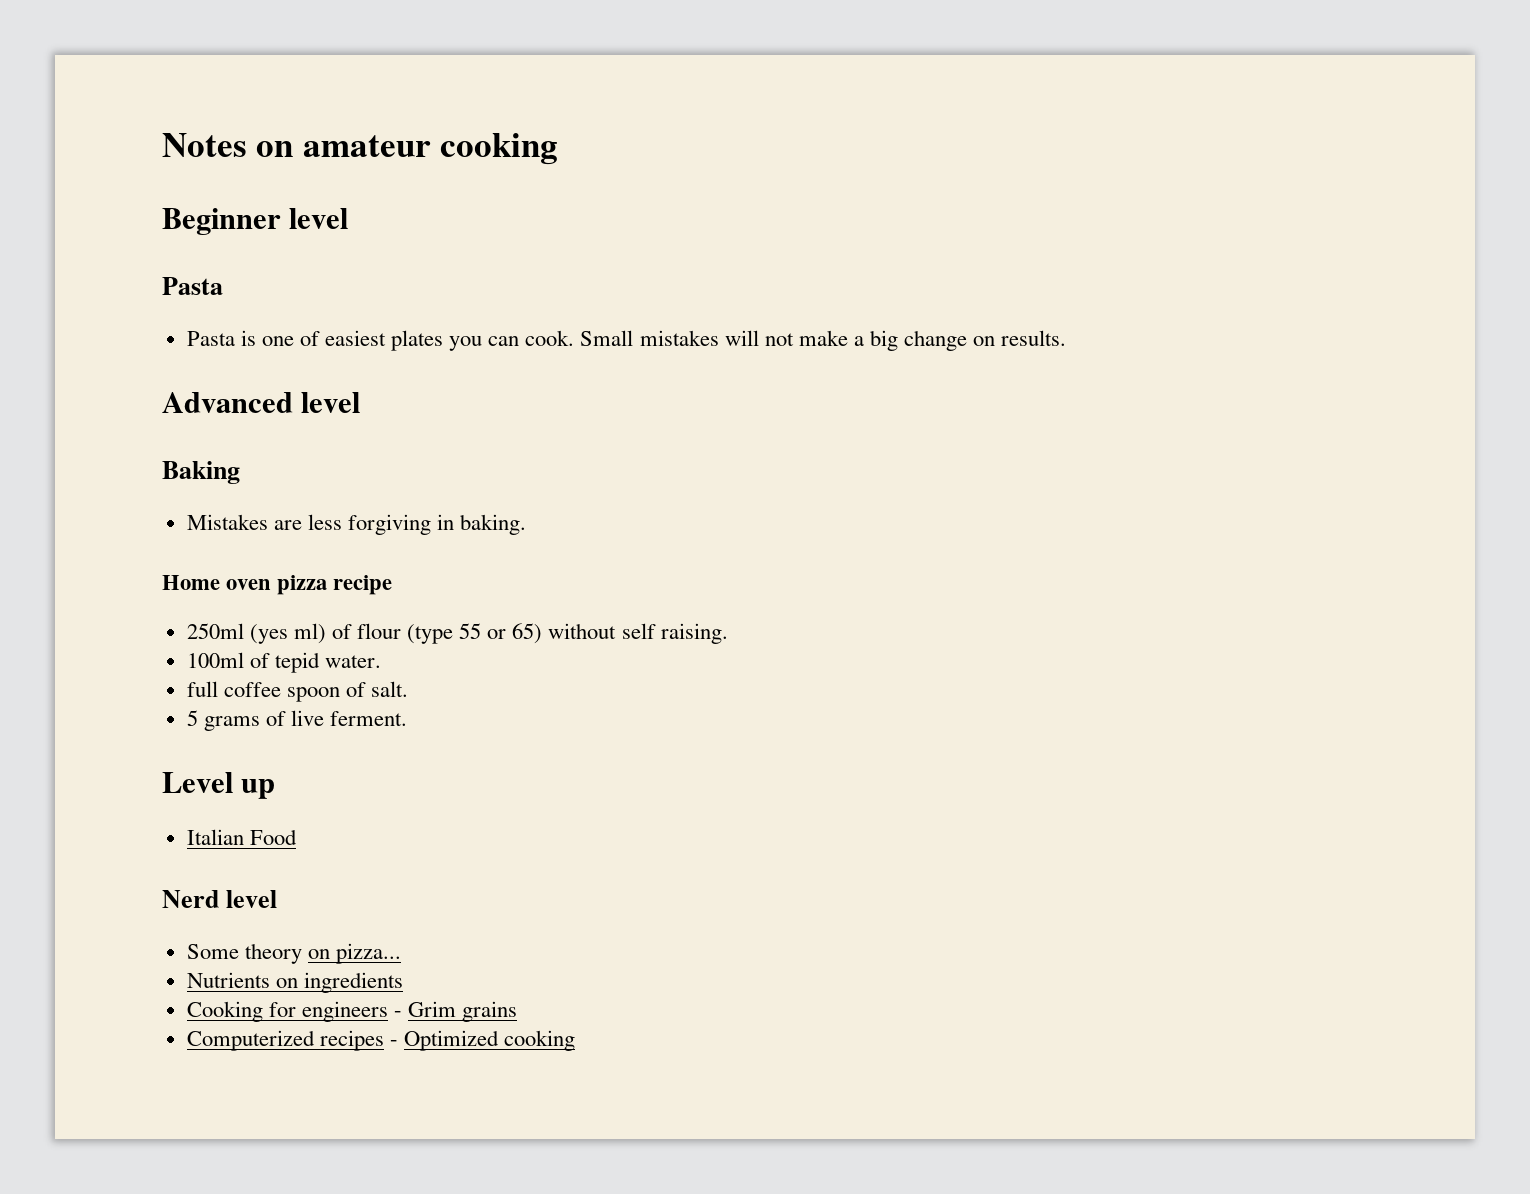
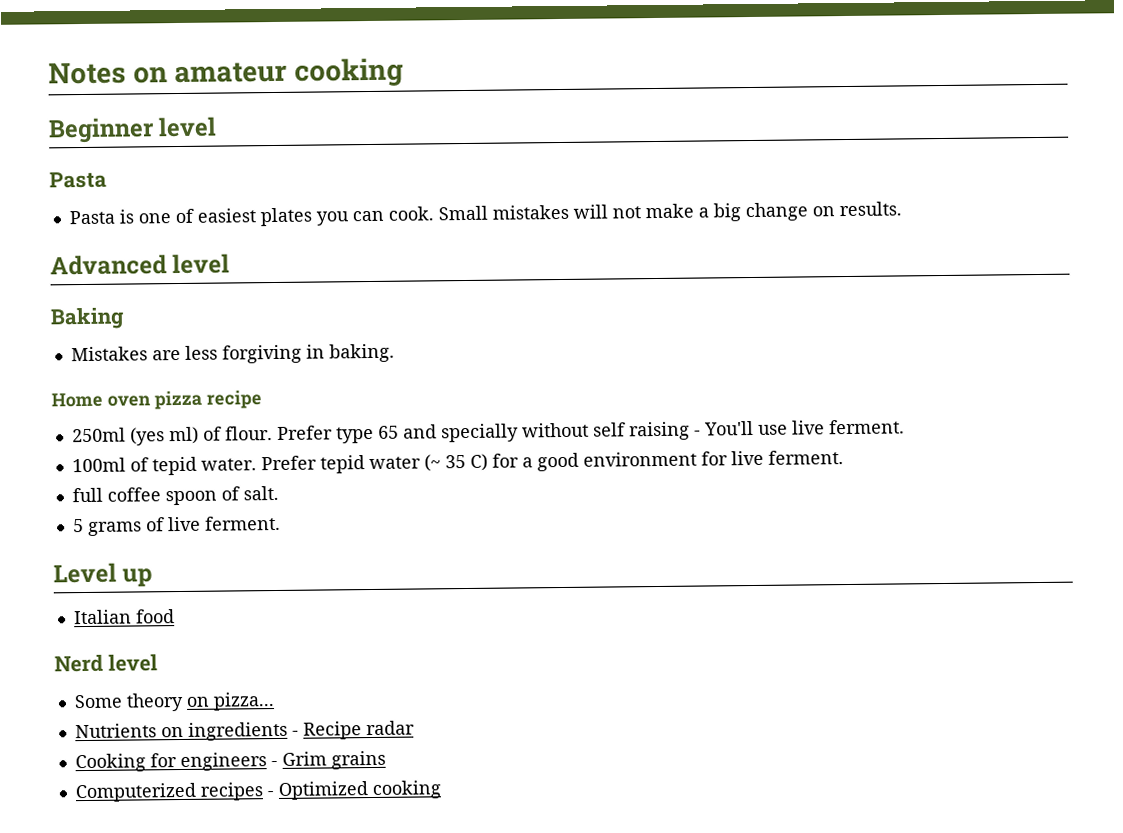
- 250ml (yes ml) of flour (type 55 or 65) without self raising.
- 100ml of tepid water.
+ 250ml (yes ml) of flour. Prefer type 65 and specially without self raising - You'll use live ferment.
+ 100ml of tepid water. Prefer tepid water (~ 35 C) for a good environment for live ferment.
- Italian Food
+ Italian food
- Nutrients on ingredients
+ Nutrients on ingredients - Recipe radar

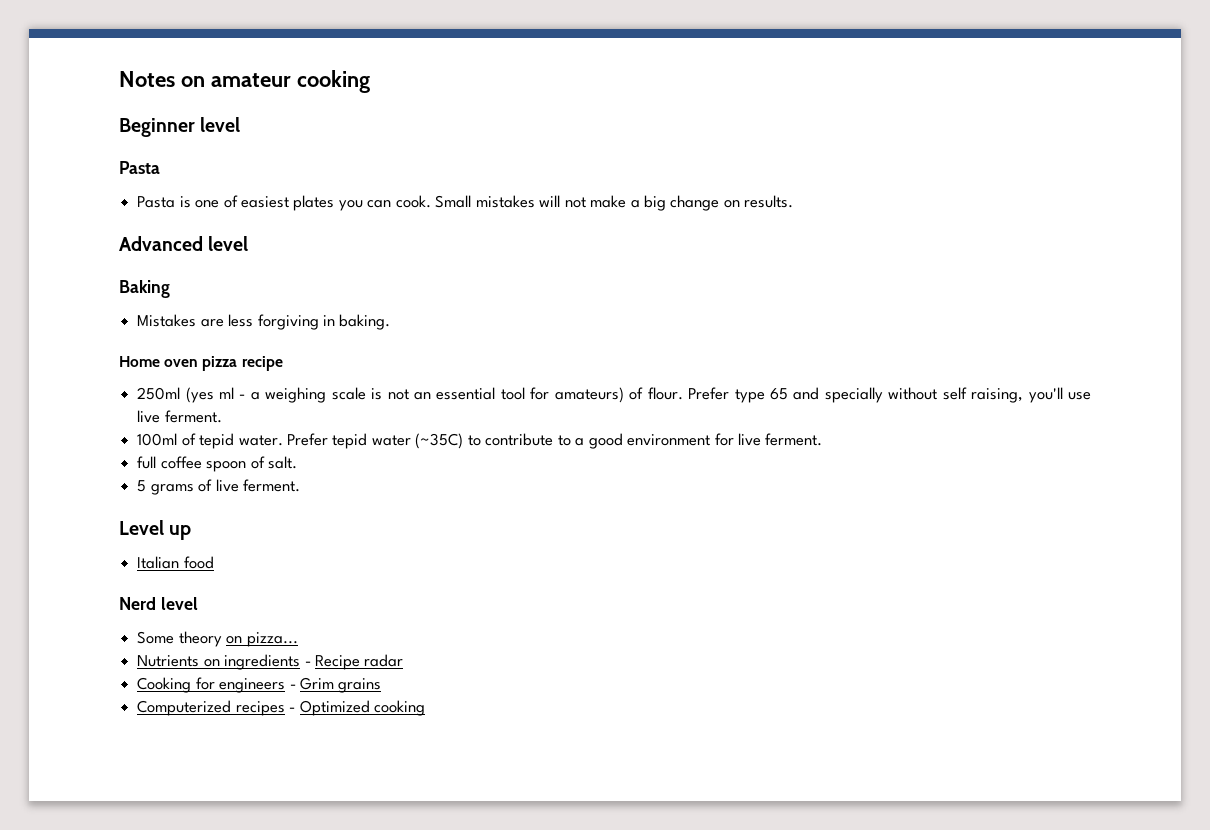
- 250ml (yes ml) of flour.
+ 250ml (yes ml - a weighing scale is not an essential tool for amateurs) of flour.
- Prefer type 65 and specially without self raising - You'll use live ferment.
+ Prefer type 65 and specially without self raising, you'll use live ferment.
- Prefer tepid water (~ 35 C) for a good environment for live ferment.
+ Prefer tepid water (~35C) to contribute to a good environment for live ferment.

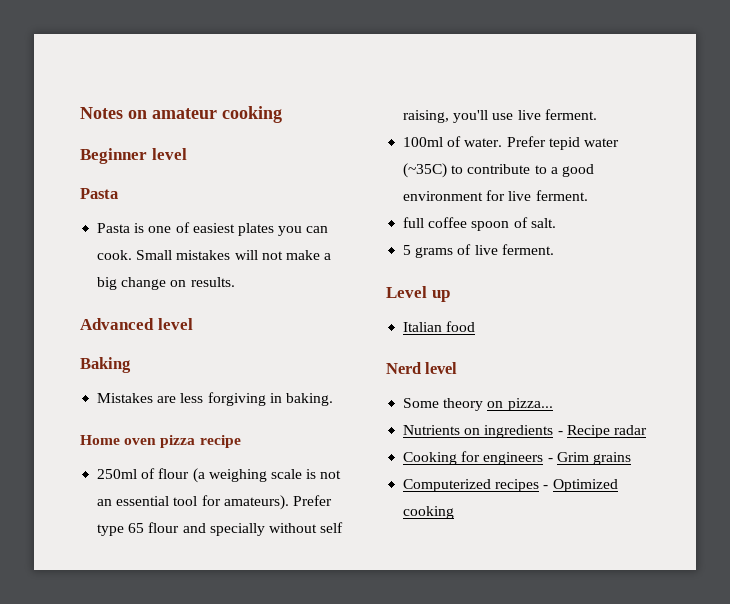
- 250ml (yes ml - a weighing scale is not an essential tool for amateurs) of flour.
+ 250ml of flour (a weighing scale is not an essential tool for amateurs).
- Prefer type 65 and specially without self raising, you'll use live ferment.
+ Prefer type 65 flour and specially without self raising, you'll use live ferment.
- 100ml of tepid water.
+ 100ml of water.

